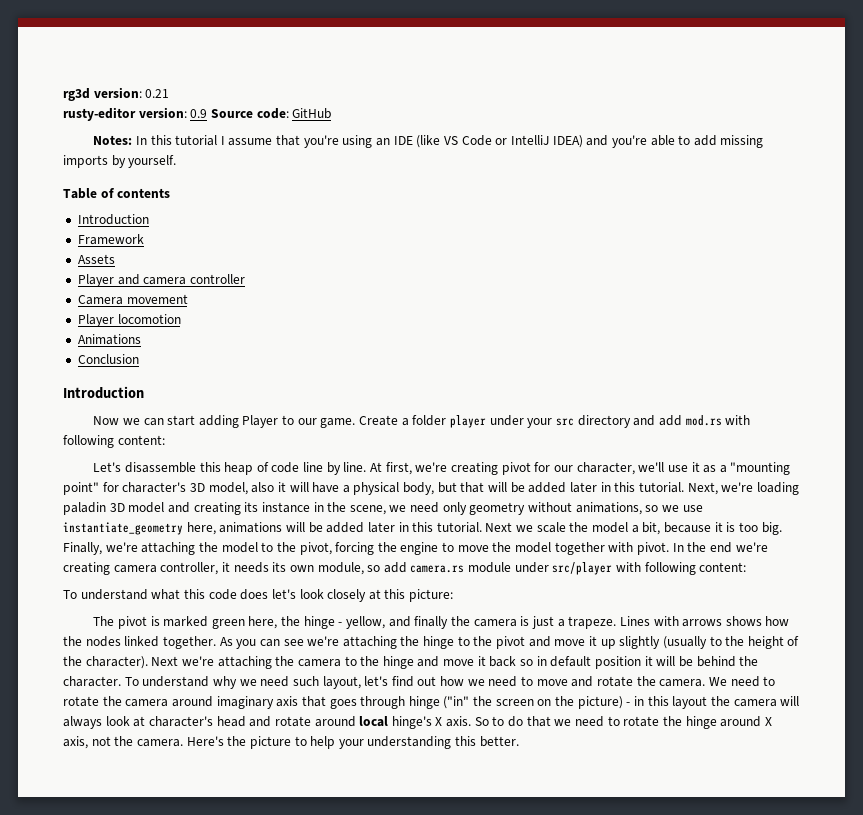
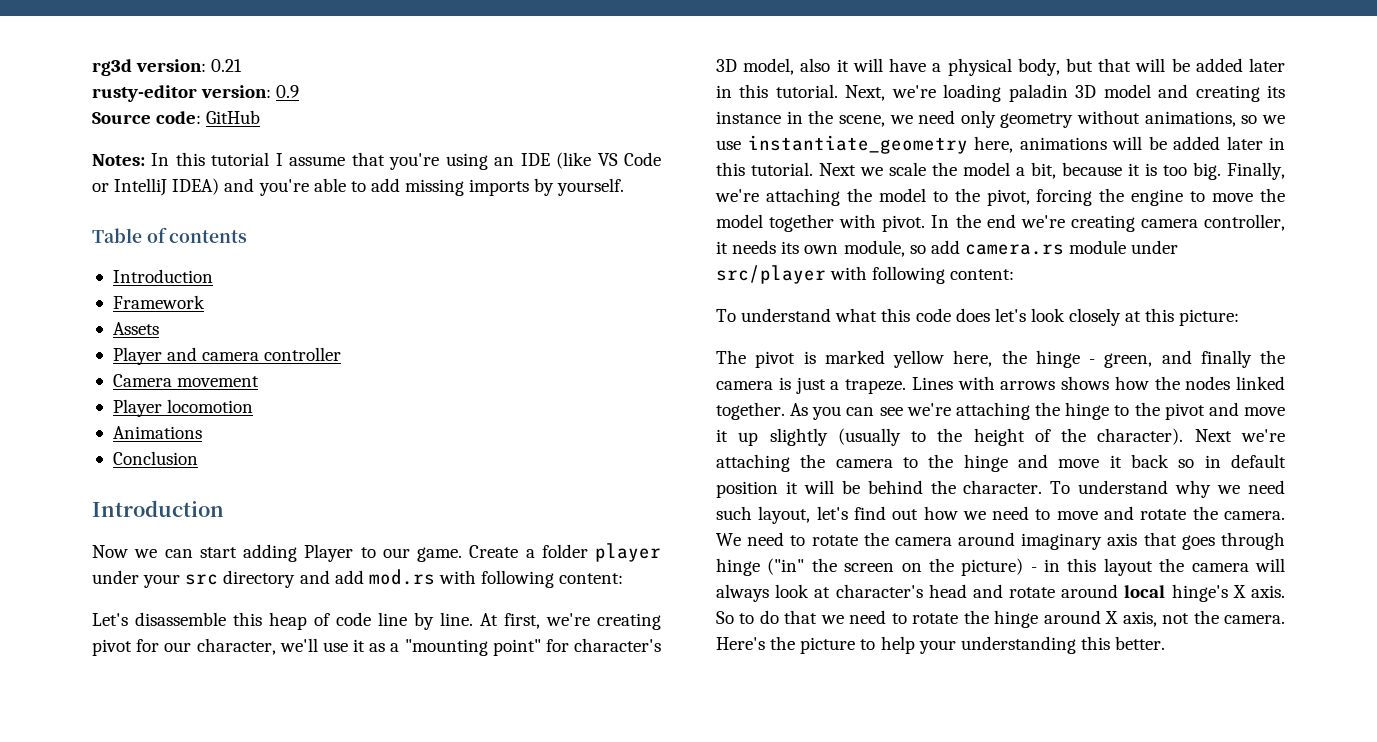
- rusty-editor version: 0.9 Source code: GitHub
+ rusty-editor version: 0.9
+ Source code: GitHub
- The pivot is marked green here, the hinge - yellow, and finally the camera is just a trapeze.
+ The pivot is marked yellow here, the hinge - green, and finally the camera is just a trapeze.

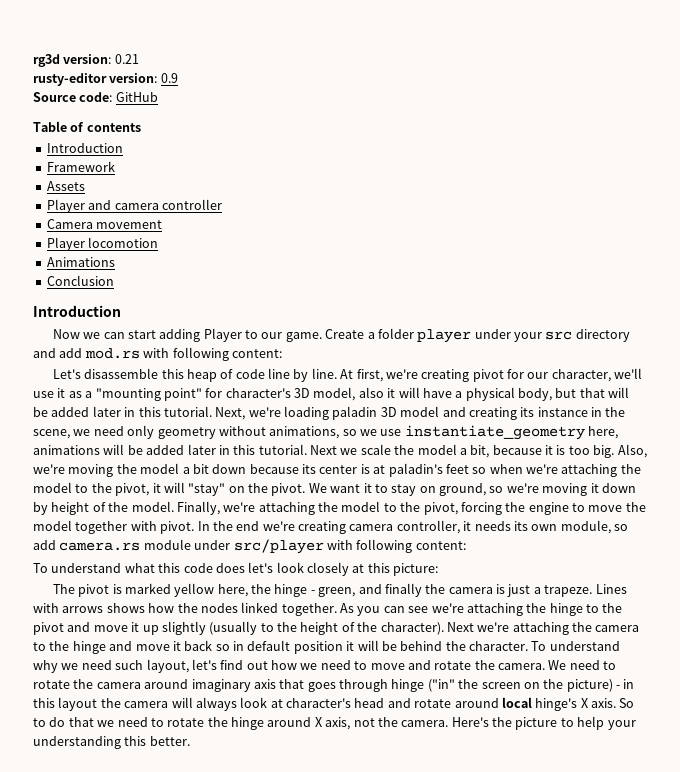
- Notes: In this tutorial I assume that you're using an IDE (like VS Code or IntelliJ IDEA) and you're able to add missing imports by yourself.
+ Also, we're moving the model a bit down because its center is at paladin's feet so when we're attaching the model to the pivot, it will "stay" on the pivot. We want it to stay on ground, so we're moving it down by height of the model.

